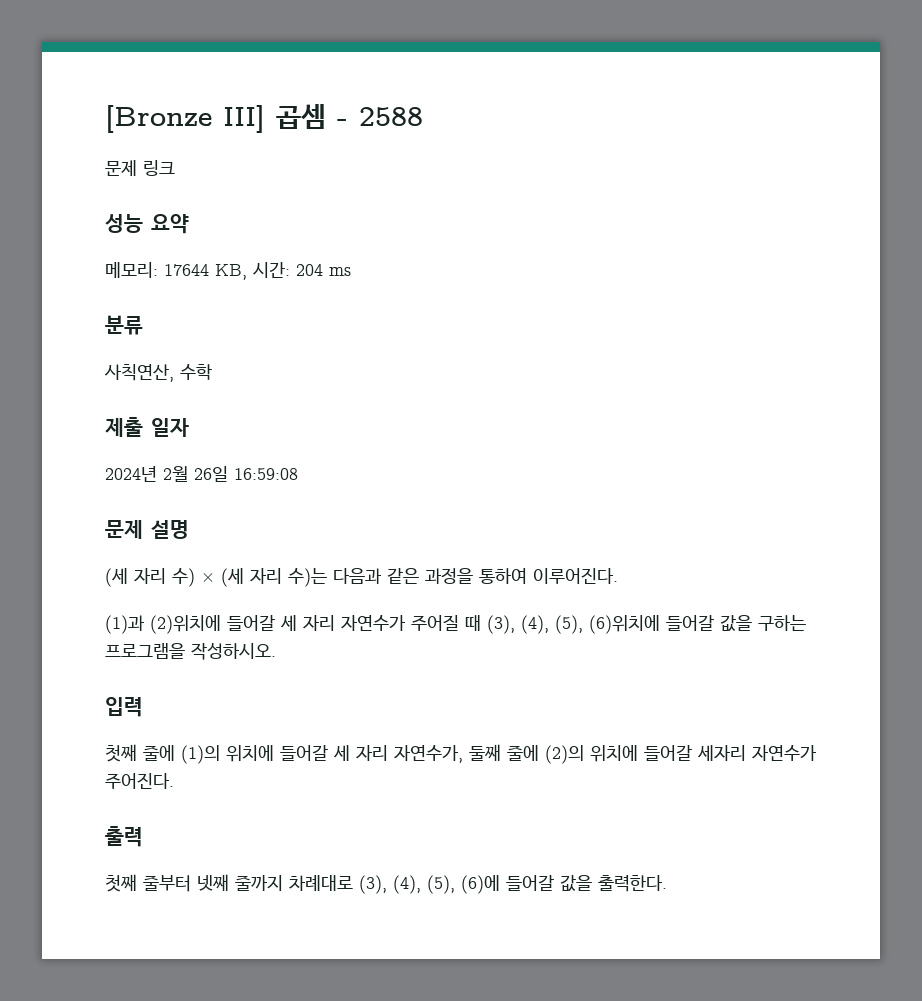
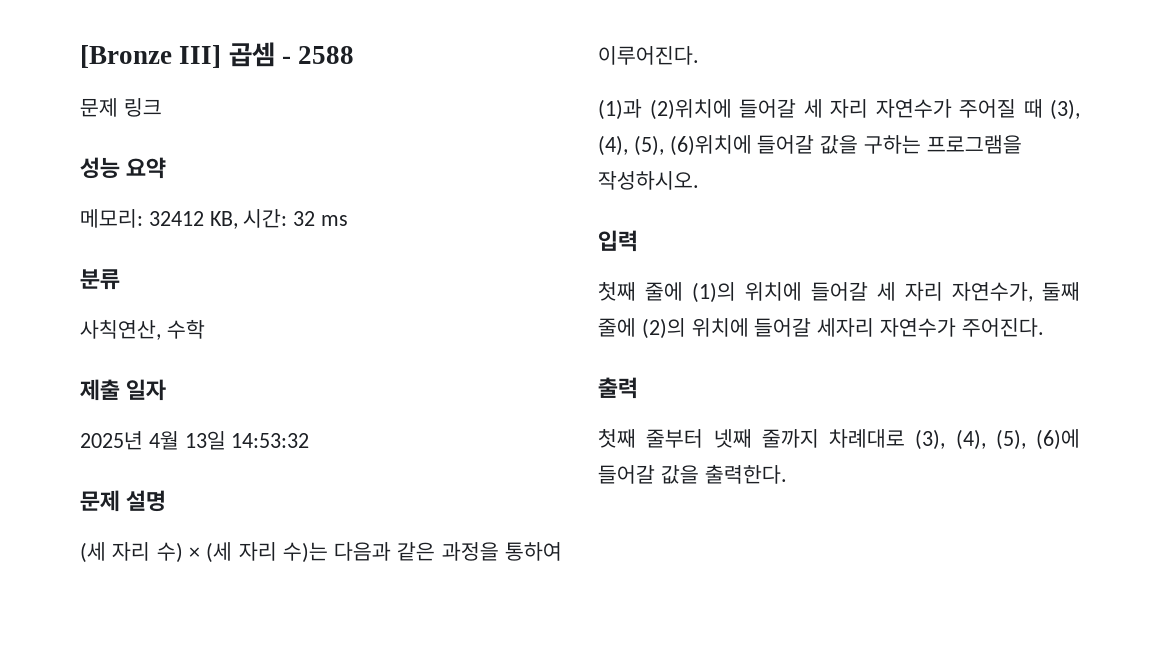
- 메모리: 17644 KB, 시간: 204 ms
+ 메모리: 32412 KB, 시간: 32 ms
- 2024년 2월 26일 16:59:08
+ 2025년 4월 13일 14:53:32

